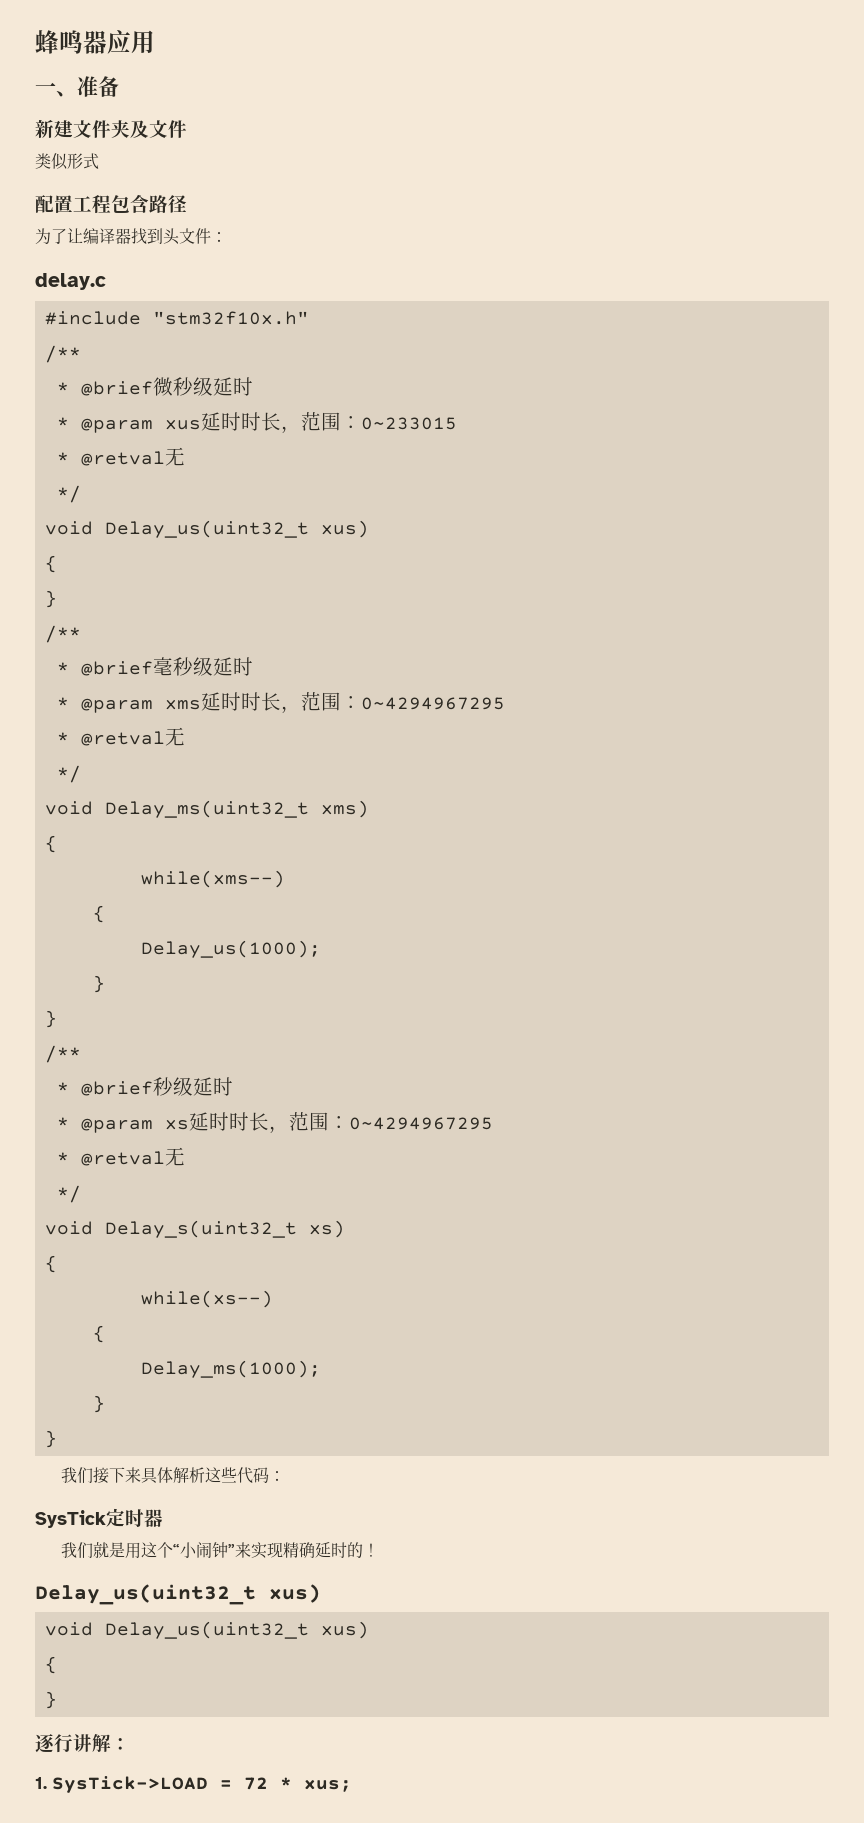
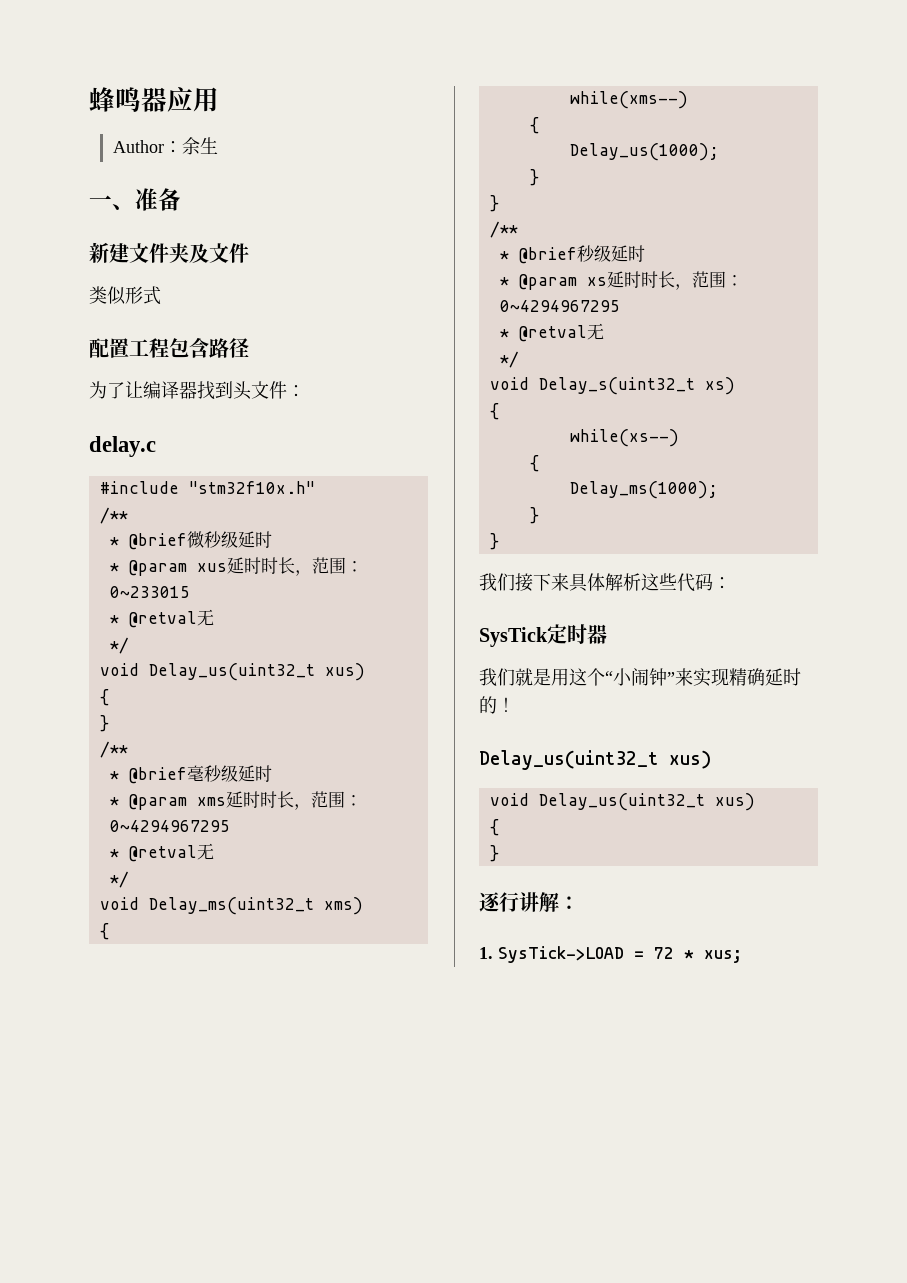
+ Author：余生

